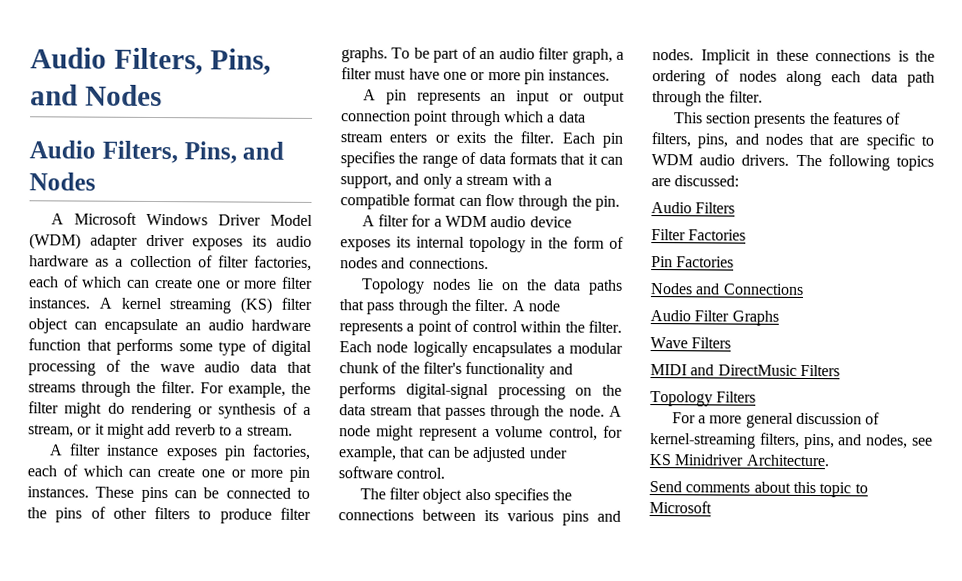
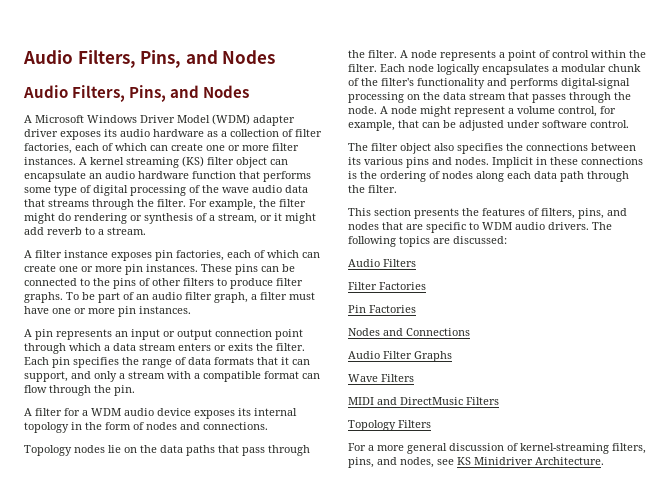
- Send comments about this topic to Microsoft

